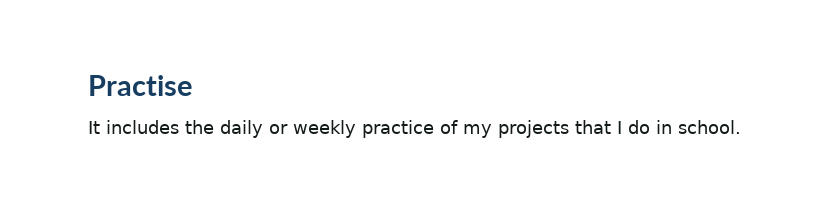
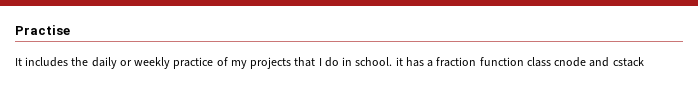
- It includes the daily or weekly practice of my projects that I do in school.
+ It includes the daily or weekly practice of my projects that I do in school. it has a fraction function class cnode and cstack

